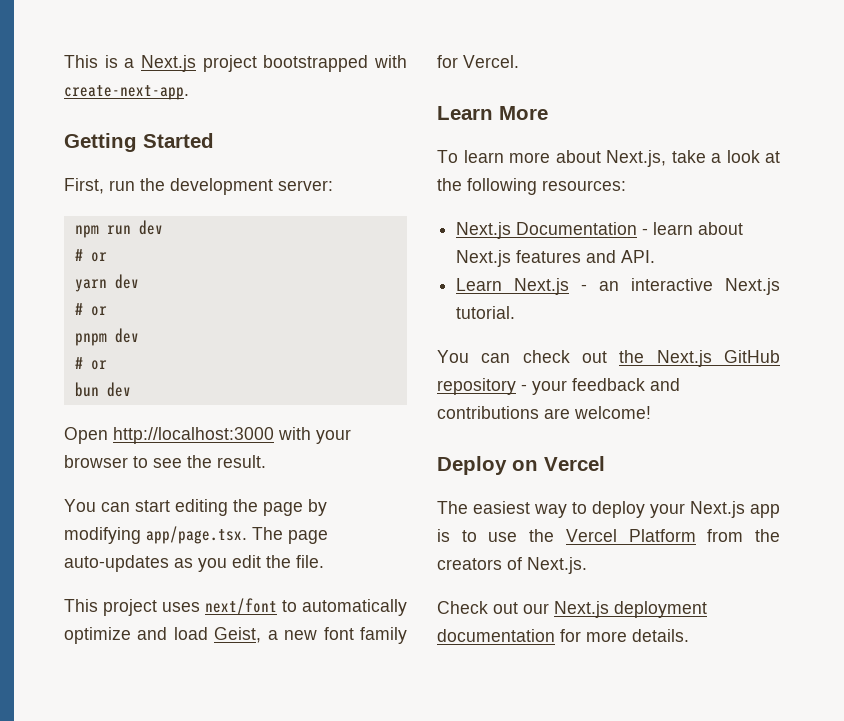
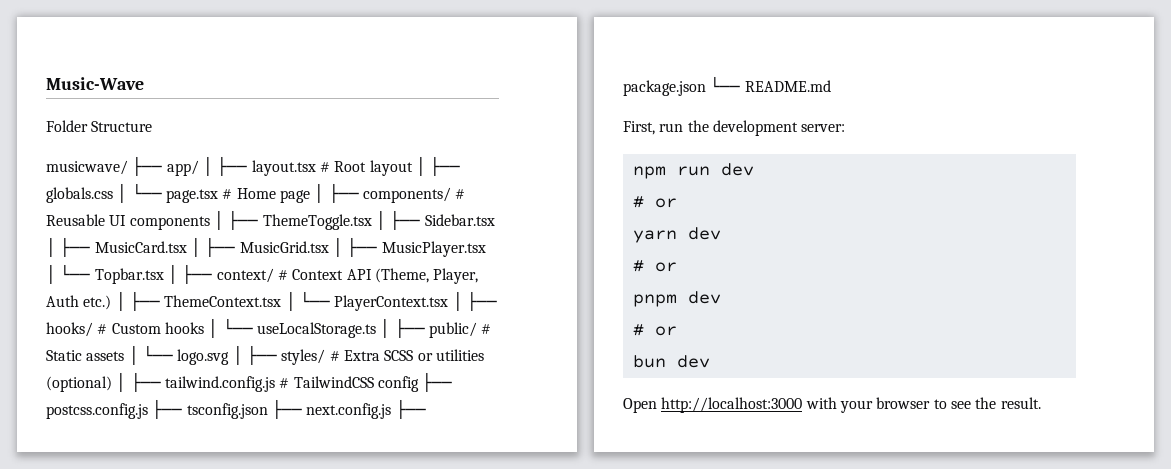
- This is a Next.js project bootstrapped with create-next-app.
- Getting Started
+ Music-Wave
+ Folder Structure
+ musicwave/ ├── app/ │ ├── layout.tsx # Root layout │ ├── globals.css │ └── page.tsx # Home page │ ├── components/ # Reusable UI components │ ├── ThemeToggle.tsx │ ├── Sidebar.tsx │ ├── MusicCard.tsx │ ├── MusicGrid.tsx │ ├── MusicPlayer.tsx │ └── Topbar.tsx │ ├── context/ # Context API (Theme, Player, Auth etc.) │ ├── ThemeContext.tsx │ └── PlayerContext.tsx │ ├── hooks/ # Custom hooks │ └── useLocalStorage.ts │ ├── public/ # Static assets │ └── logo.svg │ ├── styles/ # Extra SCSS or utilities (optional) │ ├── tailwind.config.js # TailwindCSS config ├── postcss.config.js ├── tsconfig.json ├── next.config.js ├── package.json └── README.md
- You can start editing the page by modifying app/page.tsx. The page auto-updates as you edit the file.
- This project uses next/font to automatically optimize and load Geist, a new font family for Vercel.
- Learn More
- To learn more about Next.js, take a look at the following resources:
- Next.js Documentation - learn about Next.js features and API.
- Learn Next.js - an interactive Next.js tutorial.
- You can check out the Next.js GitHub repository - your feedback and contributions are welcome!
- Deploy on Vercel
- The easiest way to deploy your Next.js app is to use the Vercel Platform from the creators of Next.js.
- Check out our Next.js deployment documentation for more details.

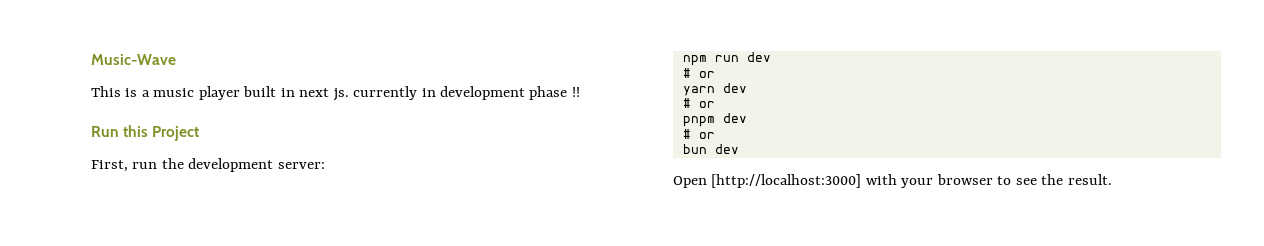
- Folder Structure
- musicwave/ ├── app/ │ ├── layout.tsx # Root layout │ ├── globals.css │ └── page.tsx # Home page │ ├── components/ # Reusable UI components │ ├── ThemeToggle.tsx │ ├── Sidebar.tsx │ ├── MusicCard.tsx │ ├── MusicGrid.tsx │ ├── MusicPlayer.tsx │ └── Topbar.tsx │ ├── context/ # Context API (Theme, Player, Auth etc.) │ ├── ThemeContext.tsx │ └── PlayerContext.tsx │ ├── hooks/ # Custom hooks │ └── useLocalStorage.ts │ ├── public/ # Static assets │ └── logo.svg │ ├── styles/ # Extra SCSS or utilities (optional) │ ├── tailwind.config.js # TailwindCSS config ├── postcss.config.js ├── tsconfig.json ├── next.config.js ├── package.json └── README.md
+ This is a music player built in next js. currently in development phase !!
+ Run this Project
- Open http://localhost:3000 with your browser to see the result.
+ Open [http://localhost:3000] with your browser to see the result.

